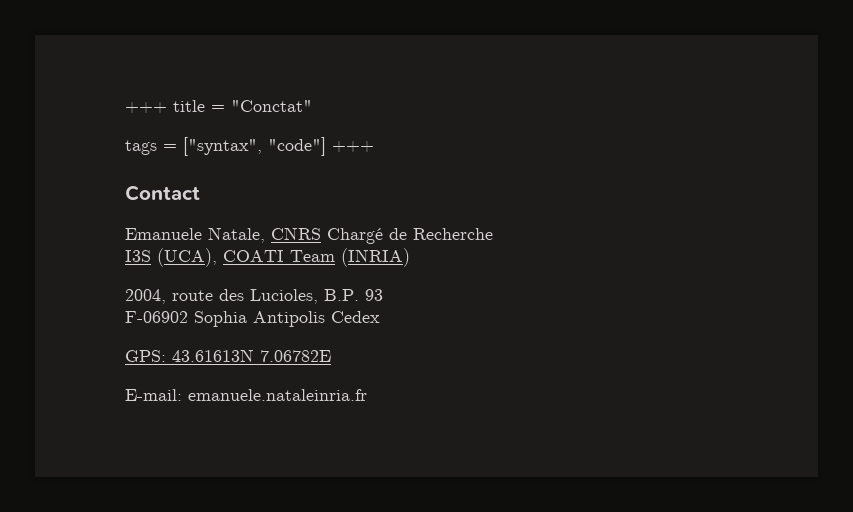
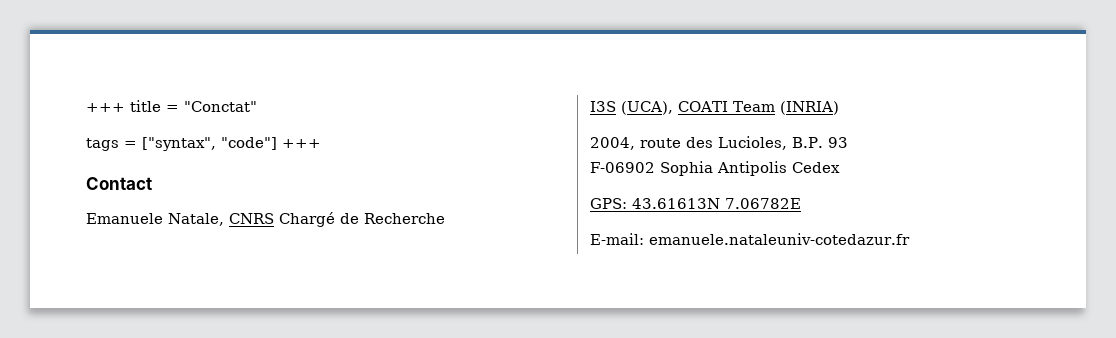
- E-mail: emanuele.nataleinria.fr
+ E-mail: emanuele.nataleuniv-cotedazur.fr

